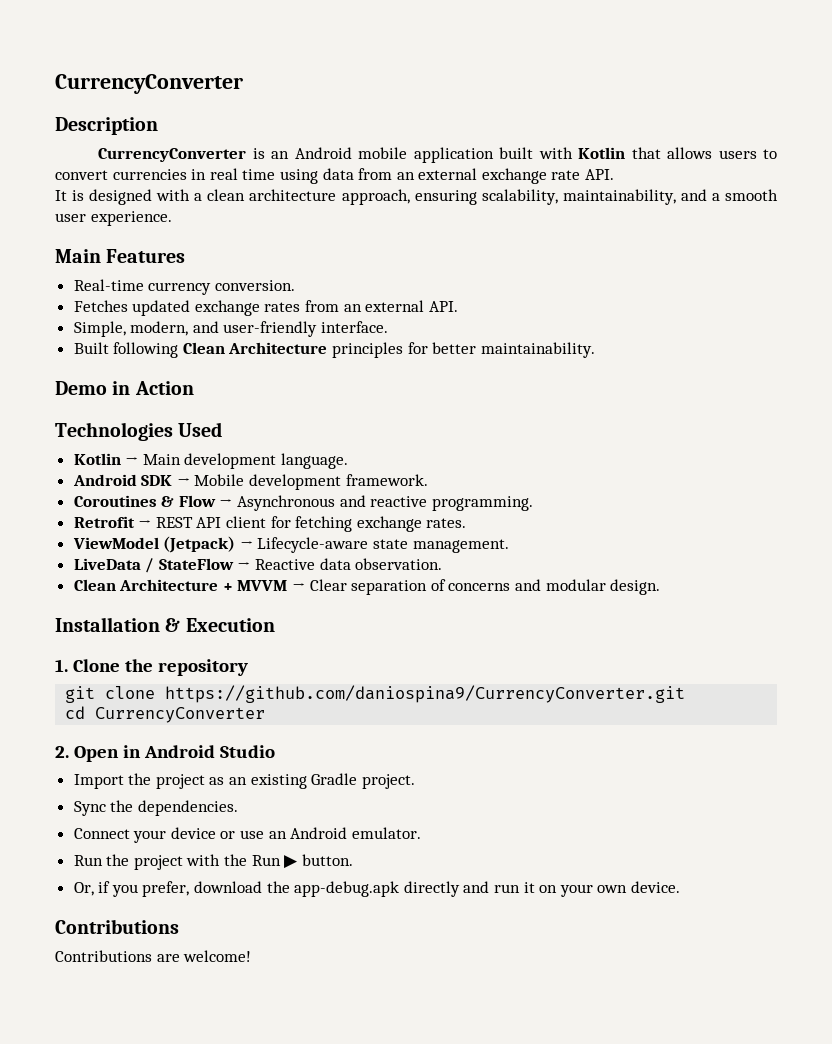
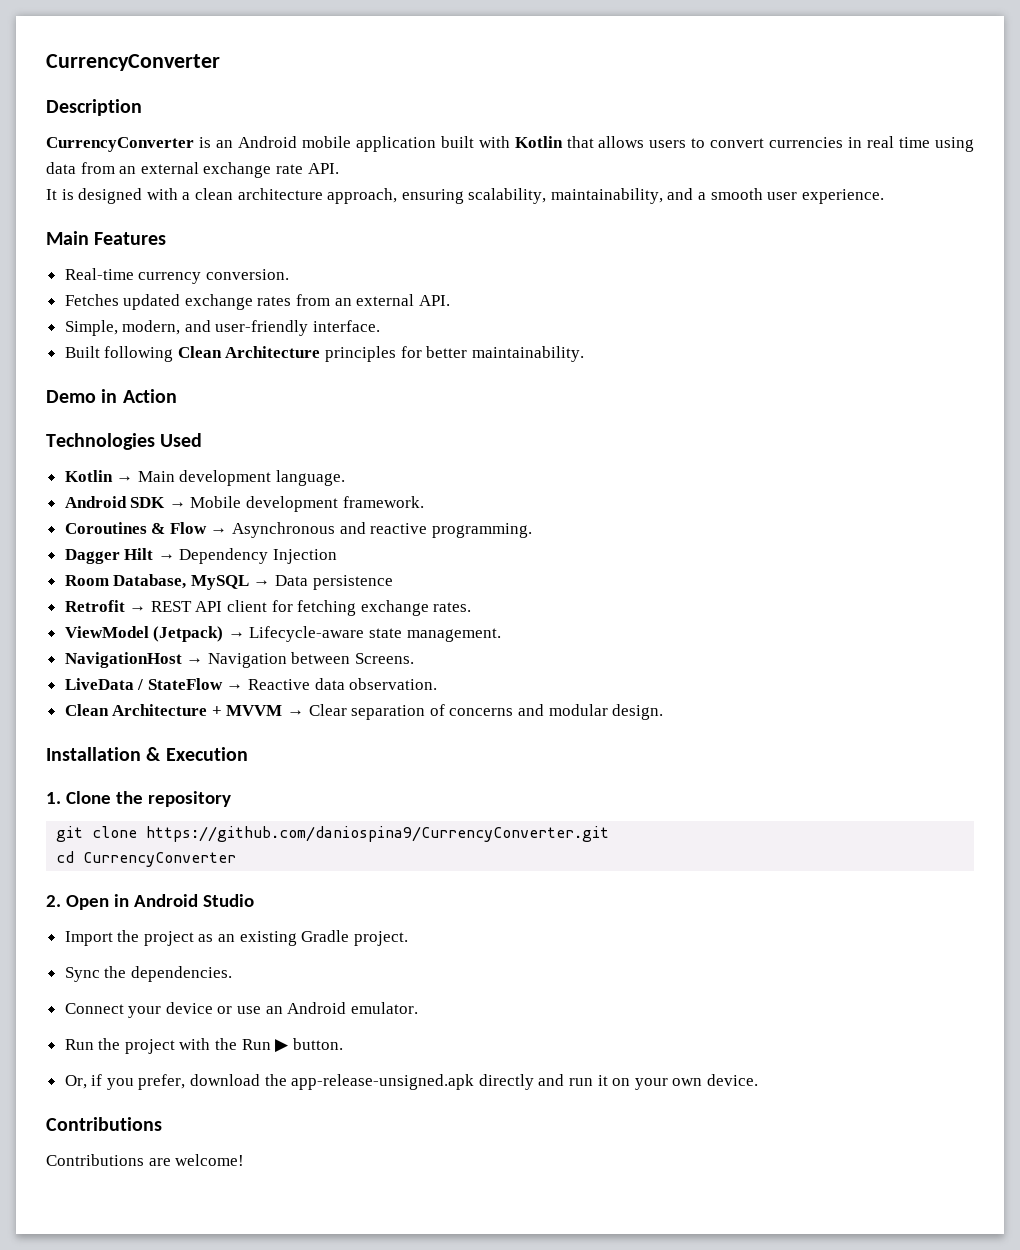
+ Dagger Hilt → Dependency Injection
+ Room Database, MySQL → Data persistence
+ NavigationHost → Navigation between Screens.
- Or, if you prefer, download the app-debug.apk directly and run it on your own device.
+ Or, if you prefer, download the app-release-unsigned.apk directly and run it on your own device.

